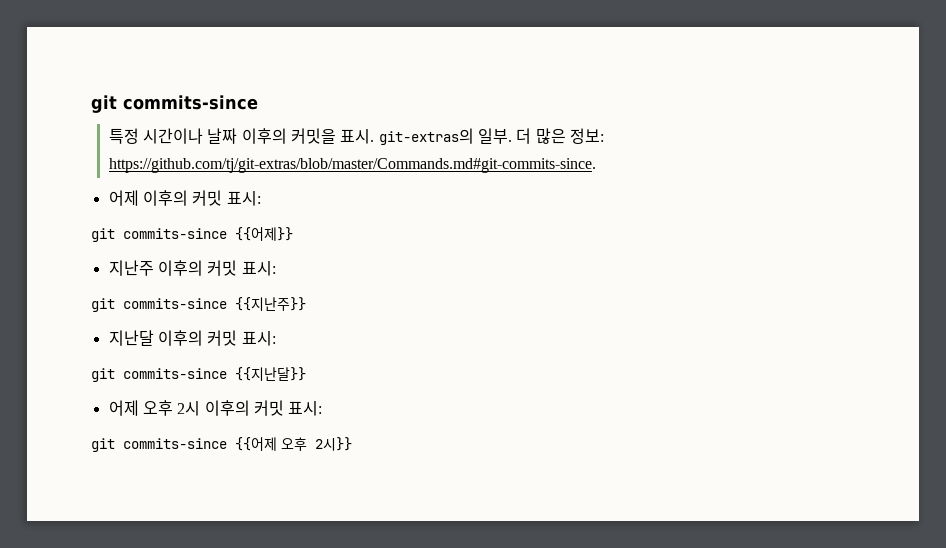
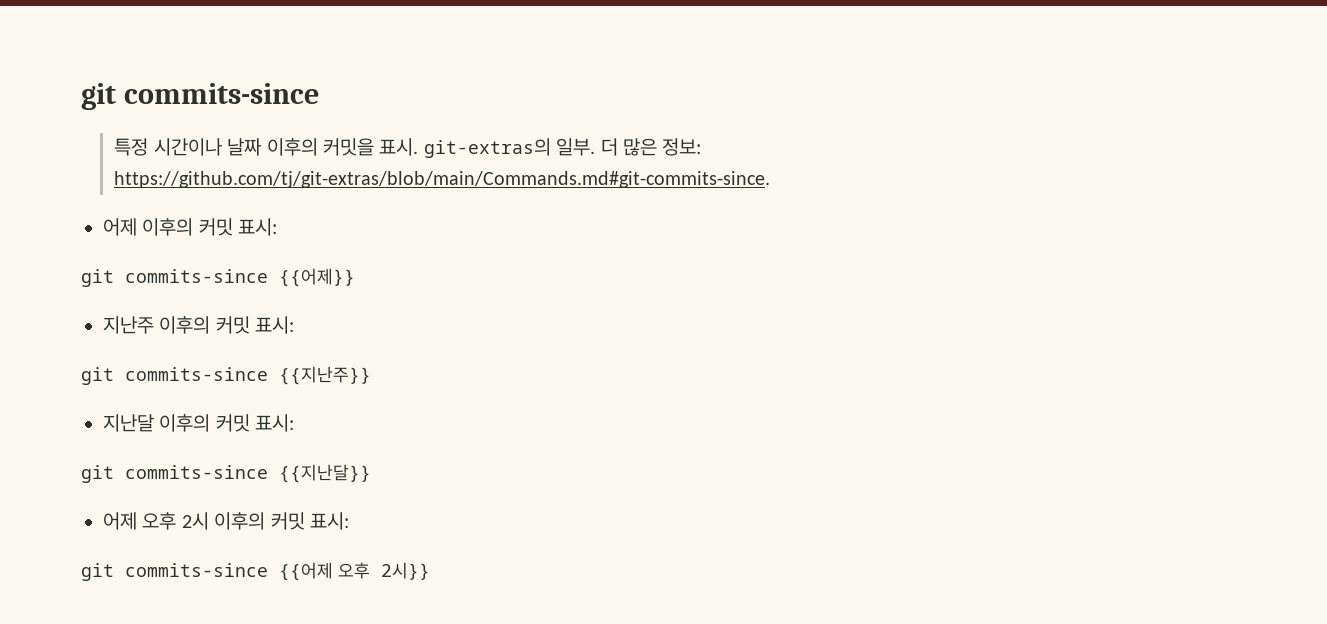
- 더 많은 정보: https://github.com/tj/git-extras/blob/master/Commands.md#git-commits-since.
+ 더 많은 정보: https://github.com/tj/git-extras/blob/main/Commands.md#git-commits-since.

